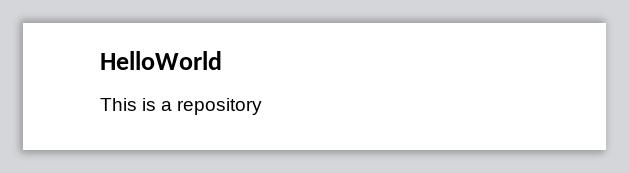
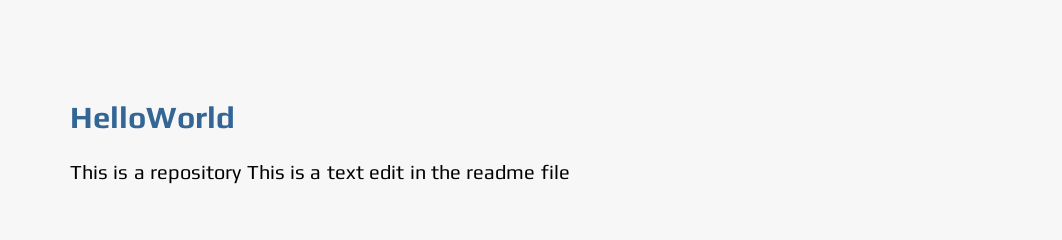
- This is a repository
+ This is a repository This is a text edit in the readme file

